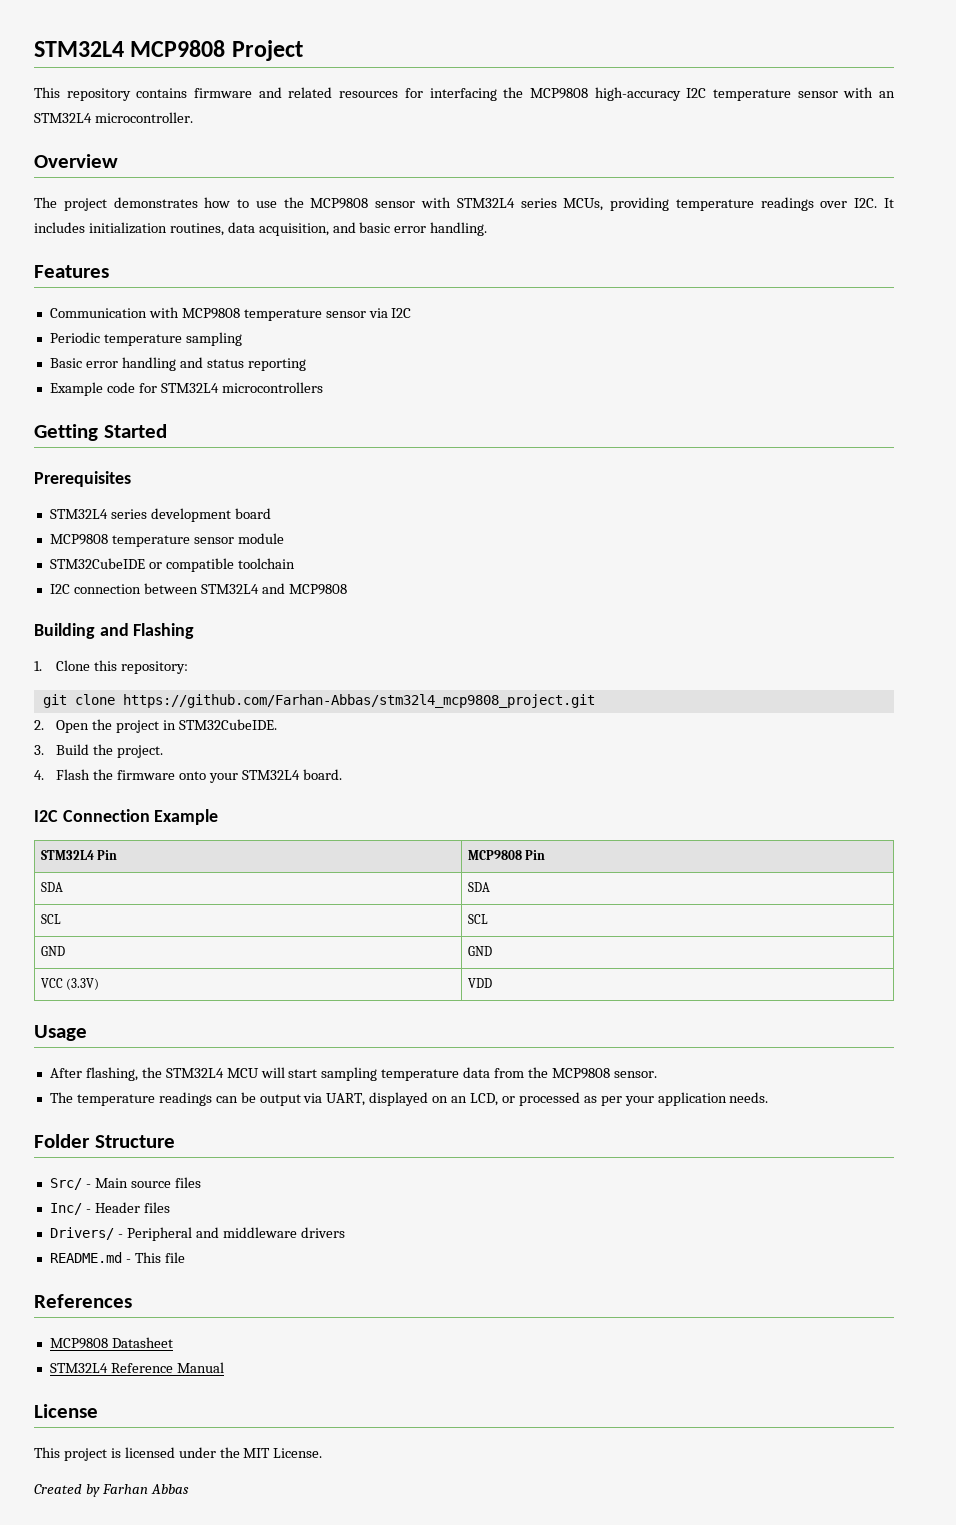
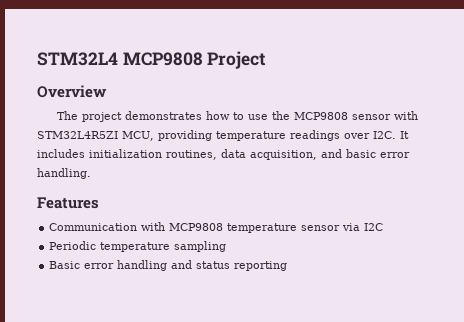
- This repository contains firmware and related resources for interfacing the MCP9808 high-accuracy I2C temperature sensor with an STM32L4 microcontroller.
- The project demonstrates how to use the MCP9808 sensor with STM32L4 series MCUs, providing temperature readings over I2C. It includes initialization routines, data acquisition, and basic error handling.
+ The project demonstrates how to use the MCP9808 sensor with STM32L4R5ZI MCU, providing temperature readings over I2C. It includes initialization routines, data acquisition, and basic error handling.
- Example code for STM32L4 microcontrollers
- Getting Started
- Prerequisites
- STM32L4 series development board
- MCP9808 temperature sensor module
- STM32CubeIDE or compatible toolchain
- I2C connection between STM32L4 and MCP9808
- Building and Flashing
- 1. Clone this repository:
- git clone https://github.com/Farhan-Abbas/stm32l4_mcp9808_project.git
- 2. Open the project in STM32CubeIDE.
- 3. Build the project.
- 4. Flash the firmware onto your STM32L4 board.
- I2C Connection Example
- STM32L4 Pin | MCP9808 Pin
- SDA | SDA
- SCL | SCL
- GND | GND
- VCC (3.3V) | VDD
- Usage
- After flashing, the STM32L4 MCU will start sampling temperature data from the MCP9808 sensor.
- The temperature readings can be output via UART, displayed on an LCD, or processed as per your application needs.
- Folder Structure
- Src/ - Main source files
- Inc/ - Header files
- Drivers/ - Peripheral and middleware drivers
- README.md - This file
- References
- MCP9808 Datasheet
- STM32L4 Reference Manual
- License
- This project is licensed under the MIT License.
- Created by Farhan Abbas

